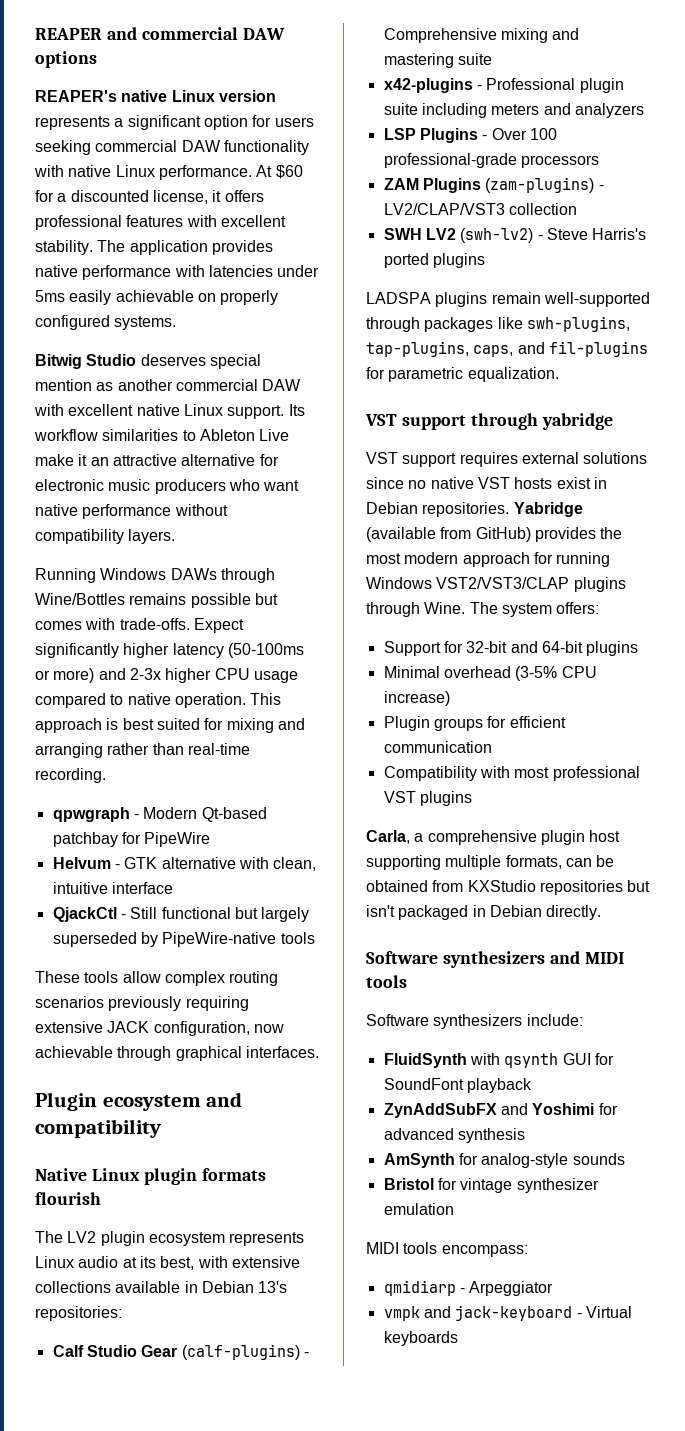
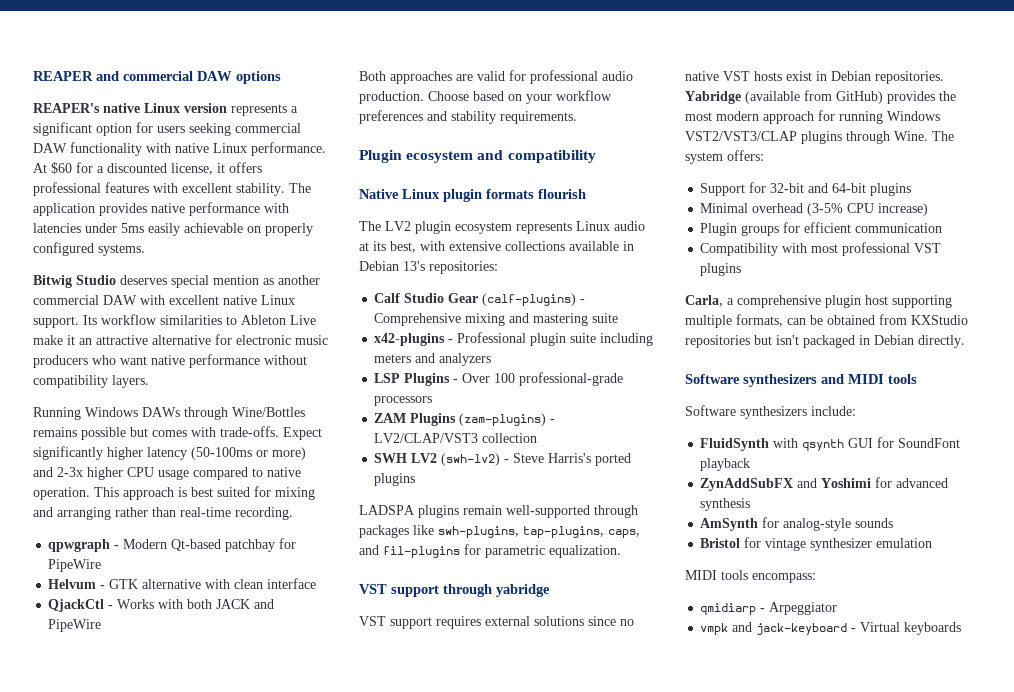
- Helvum - GTK alternative with clean, intuitive interface
+ Helvum - GTK alternative with clean interface
- QjackCtl - Still functional but largely superseded by PipeWire-native tools
- These tools allow complex routing scenarios previously requiring extensive JACK configuration, now achievable through graphical interfaces.
+ QjackCtl - Works with both JACK and PipeWire
+ Both approaches are valid for professional audio production. Choose based on your workflow preferences and stability requirements.

